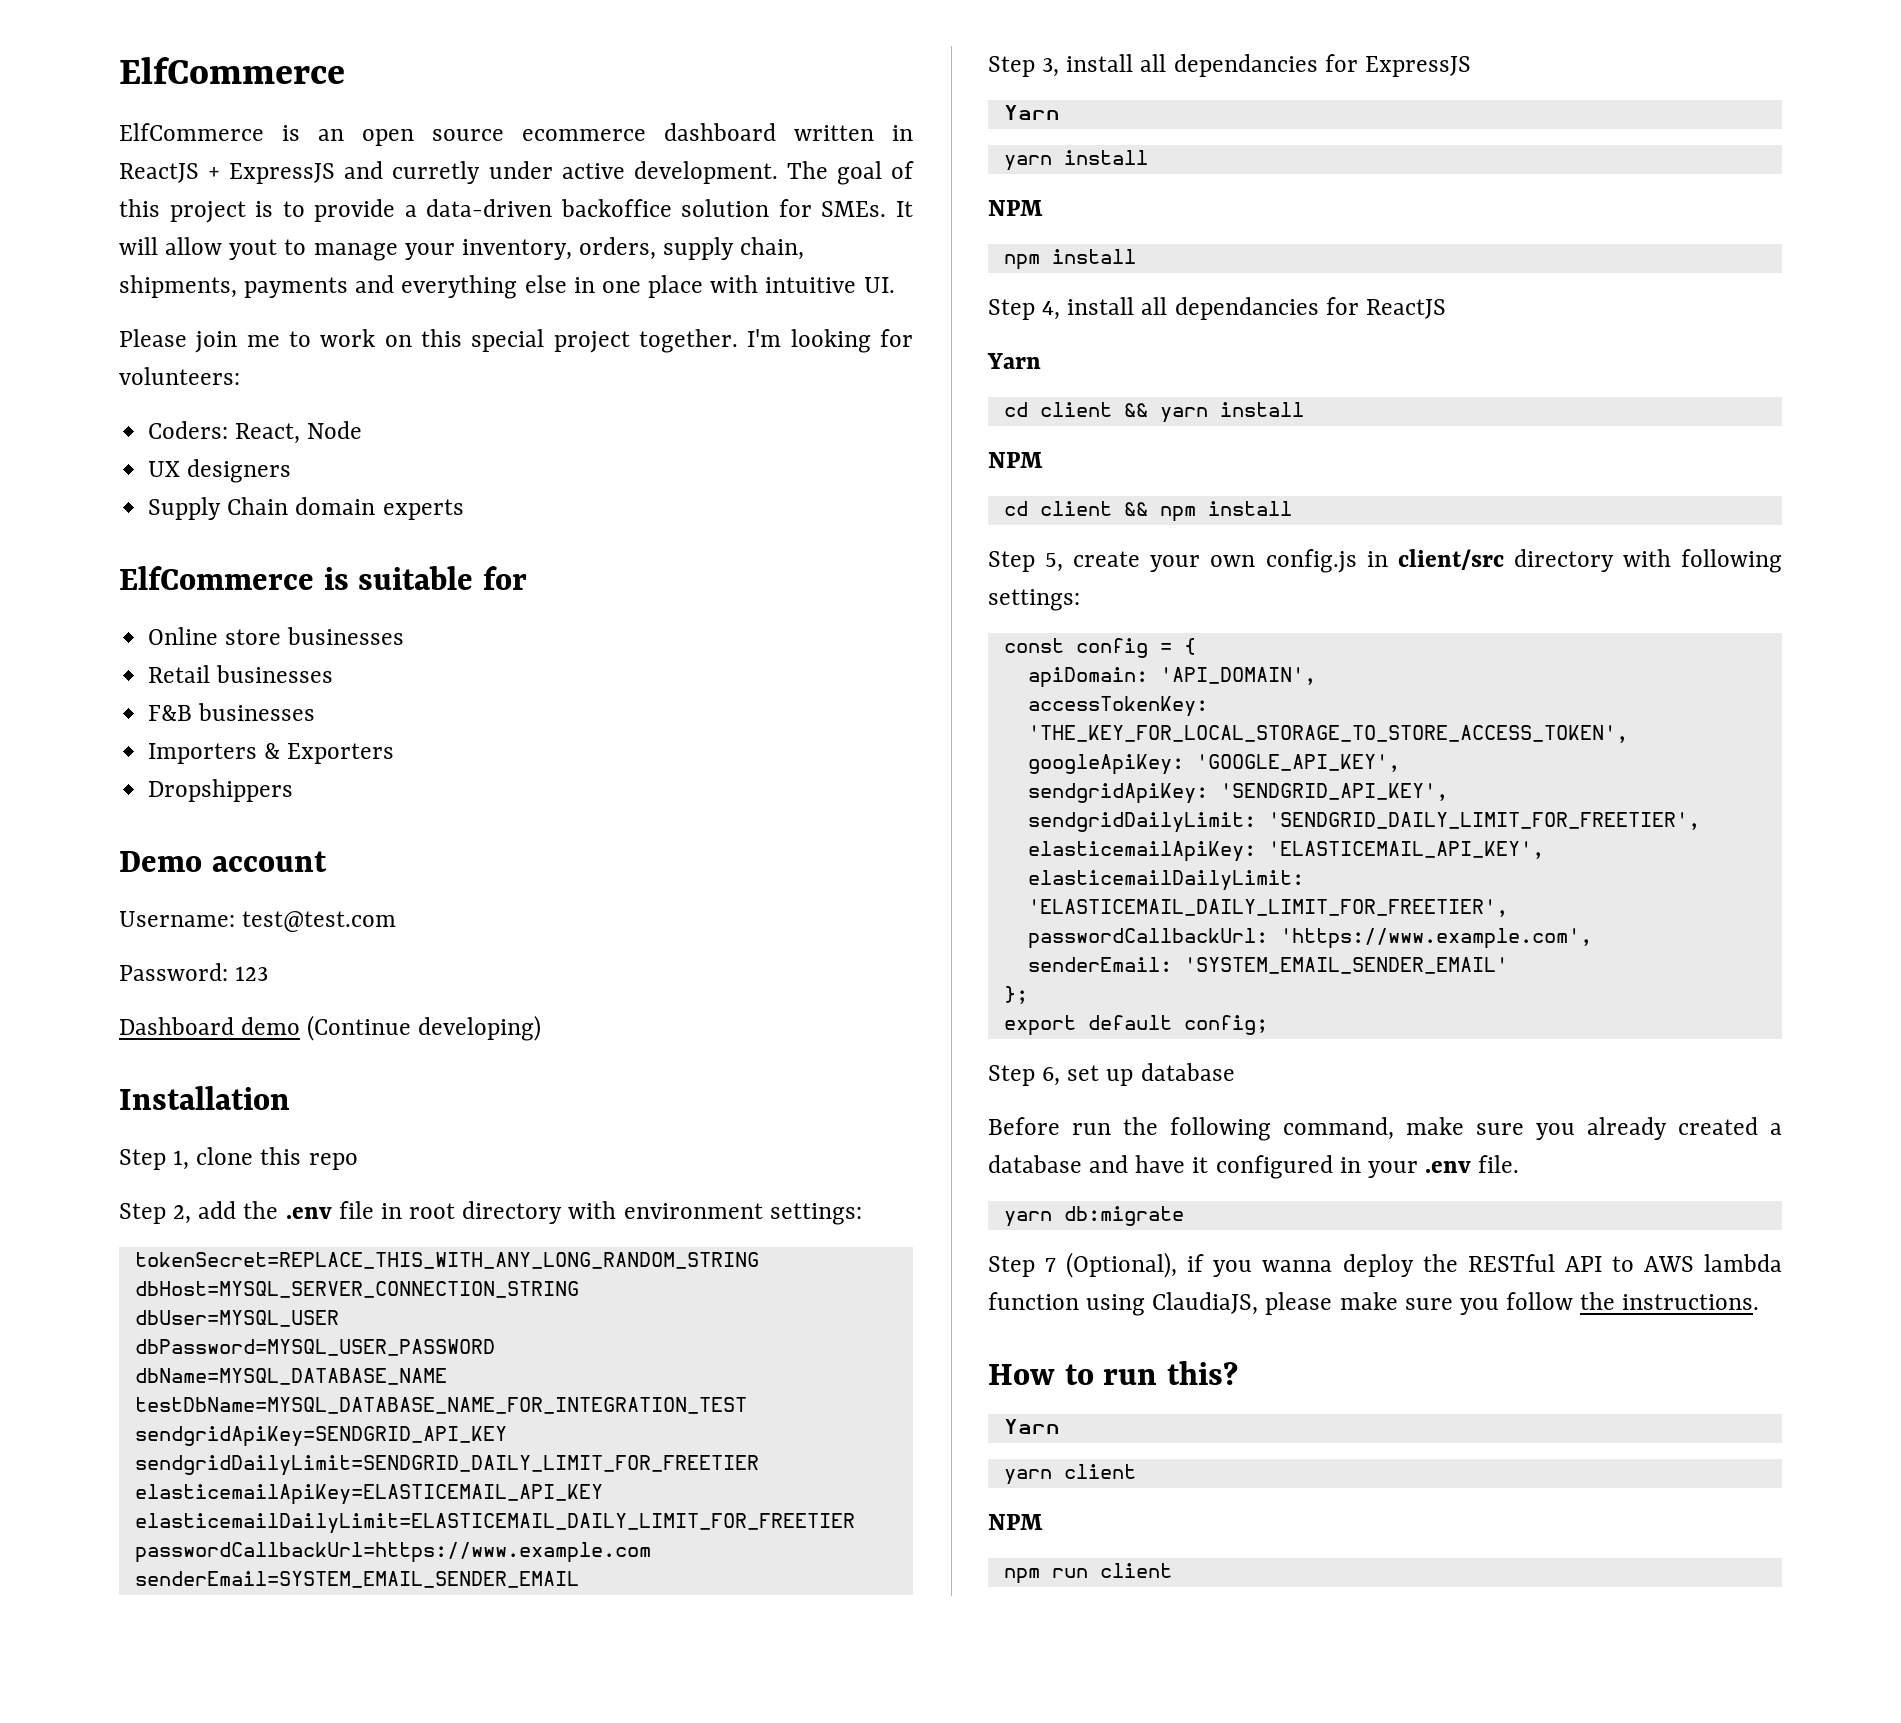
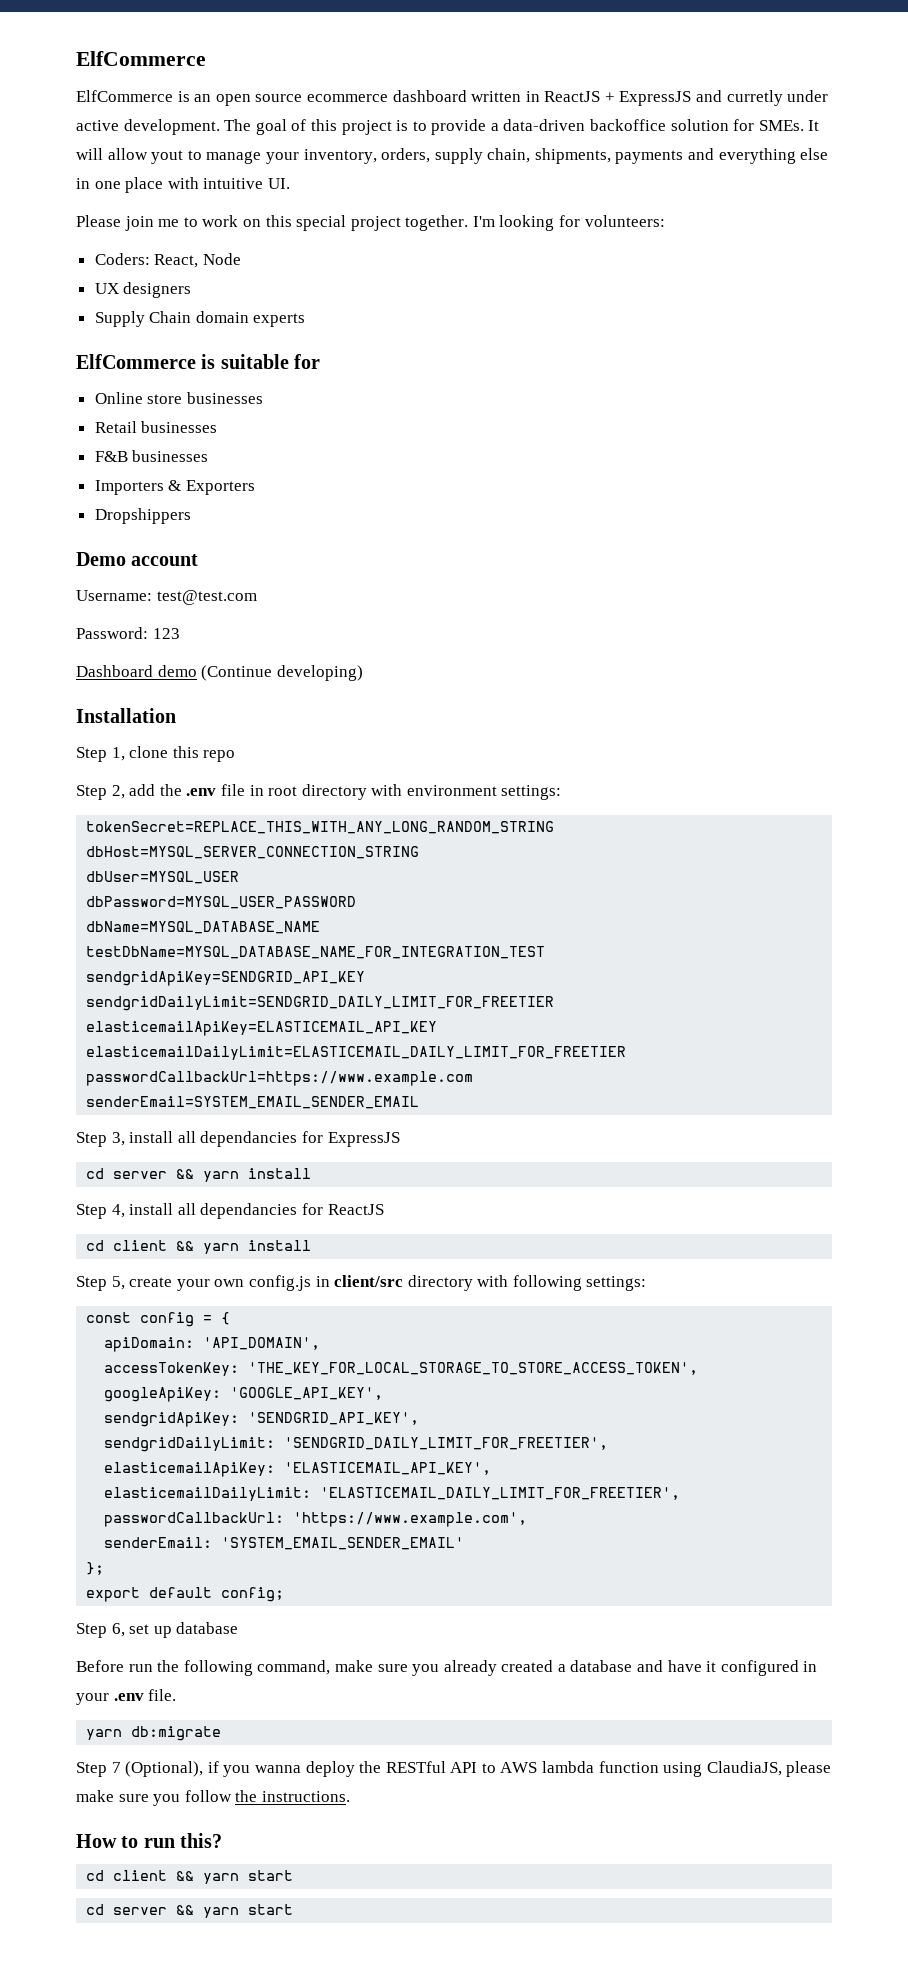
  Step 3, install all dependancies for ExpressJS
- Yarn
- yarn install
- NPM
- npm install
+ cd server && yarn install
  Step 4, install all dependancies for ReactJS
- Yarn
  cd client && yarn install
- NPM
- cd client && npm install
  How to run this?
- Yarn
- yarn client
- NPM
- npm run client
+ cd client && yarn start
+ cd server && yarn start

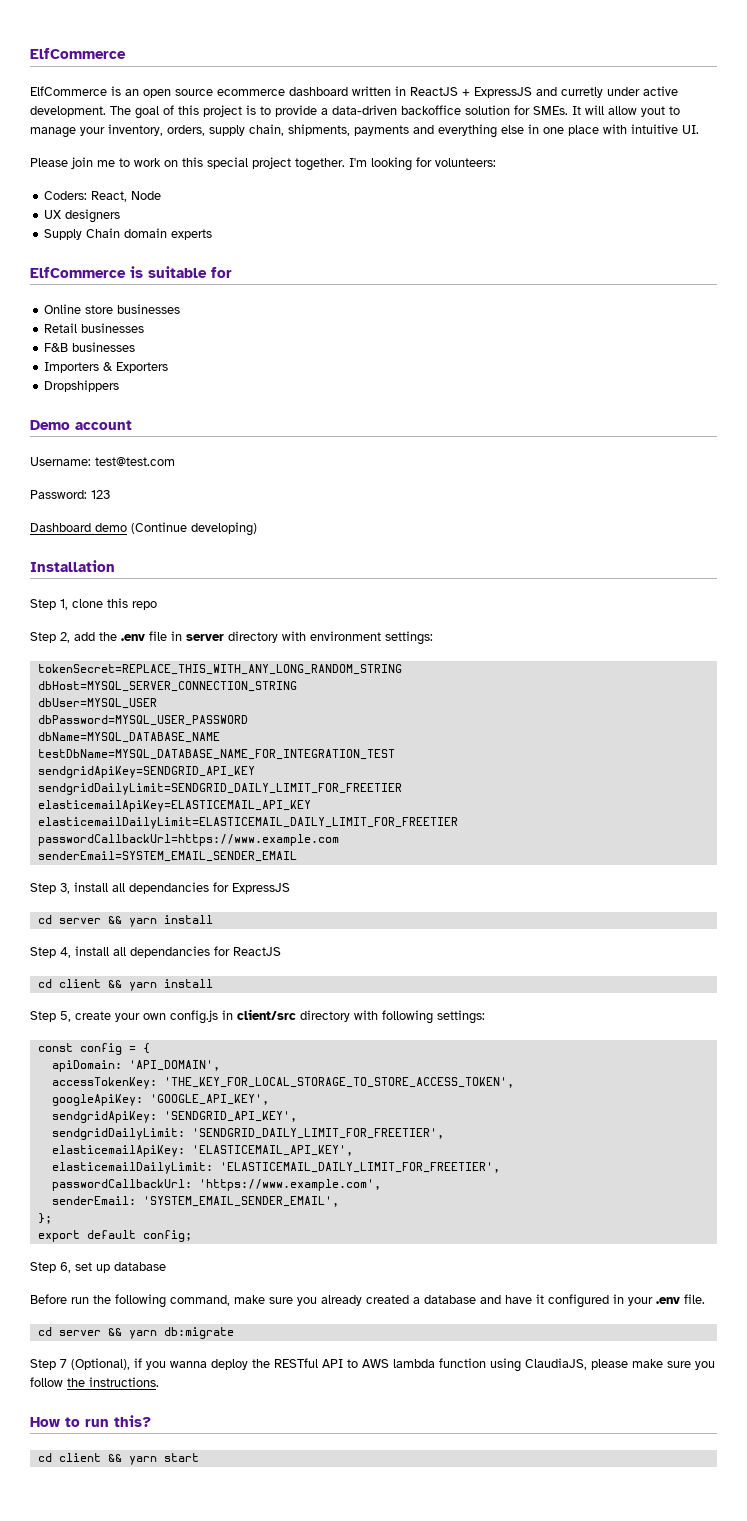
- Step 2, add the .env file in root directory with environment settings:
+ Step 2, add the .env file in server directory with environment settings:
- senderEmail: 'SYSTEM_EMAIL_SENDER_EMAIL'
+ senderEmail: 'SYSTEM_EMAIL_SENDER_EMAIL',
- yarn db:migrate
+ cd server && yarn db:migrate
- cd server && yarn start

